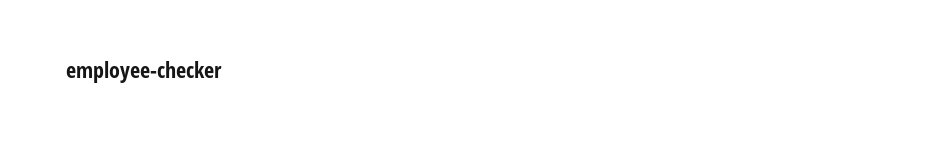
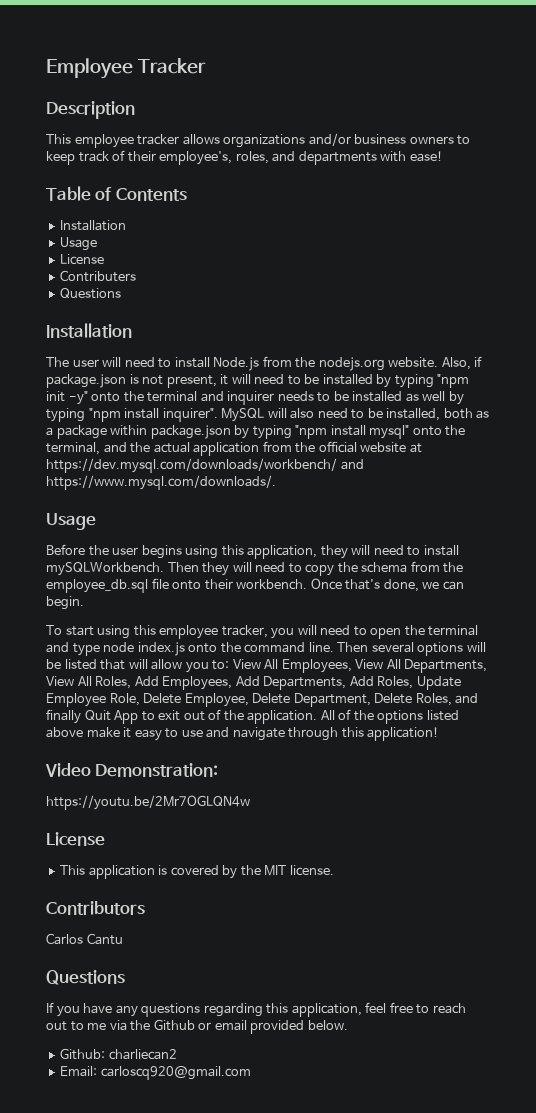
- employee-checker
+ Employee Tracker
+ Description
+ This employee tracker allows organizations and/or business owners to keep track of their employee's, roles, and departments with ease!
+ Table of Contents
+ Installation
+ Usage
+ License
+ Contributers
+ Questions
+ Installation
+ The user will need to install Node.js from the nodejs.org website. Also, if package.json is not present, it will need to be installed by typing "npm init -y" onto the terminal and inquirer needs to be installed as well by typing "npm install inquirer". MySQL will also need to be installed, both as a package within package.json by typing "npm install mysql" onto the terminal, and the actual application from the official website at https://dev.mysql.com/downloads/workbench/ and https://www.mysql.com/downloads/.
+ Usage
+ Before the user begins using this application, they will need to install mySQLWorkbench. Then they will need to copy the schema from the employee_db.sql file onto their workbench. Once that's done, we can begin.
+ To start using this employee tracker, you will need to open the terminal and type node index.js onto the command line. Then several options will be listed that will allow you to: View All Employees, View All Departments, View All Roles, Add Employees, Add Departments, Add Roles, Update Employee Role, Delete Employee, Delete Department, Delete Roles, and finally Quit App to exit out of the application. All of the options listed above make it easy to use and navigate through this application!
+ Video Demonstration:
+ https://youtu.be/2Mr7OGLQN4w
+ License
+ This application is covered by the MIT license.
+ Contributors
+ Carlos Cantu
+ Questions
+ If you have any questions regarding this application, feel free to reach out to me via the Github or email provided below.
+ Github: charliecan2
+ Email: carloscq920@gmail.com

